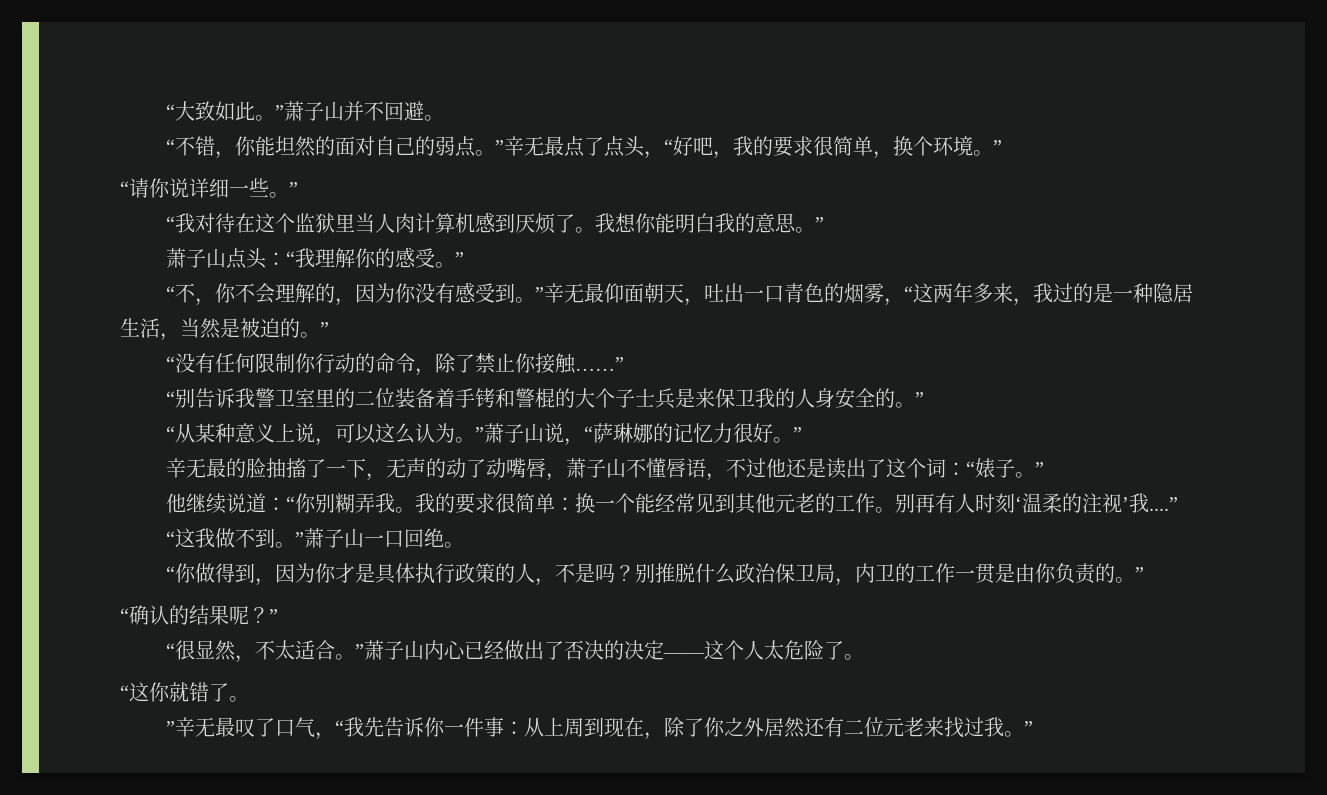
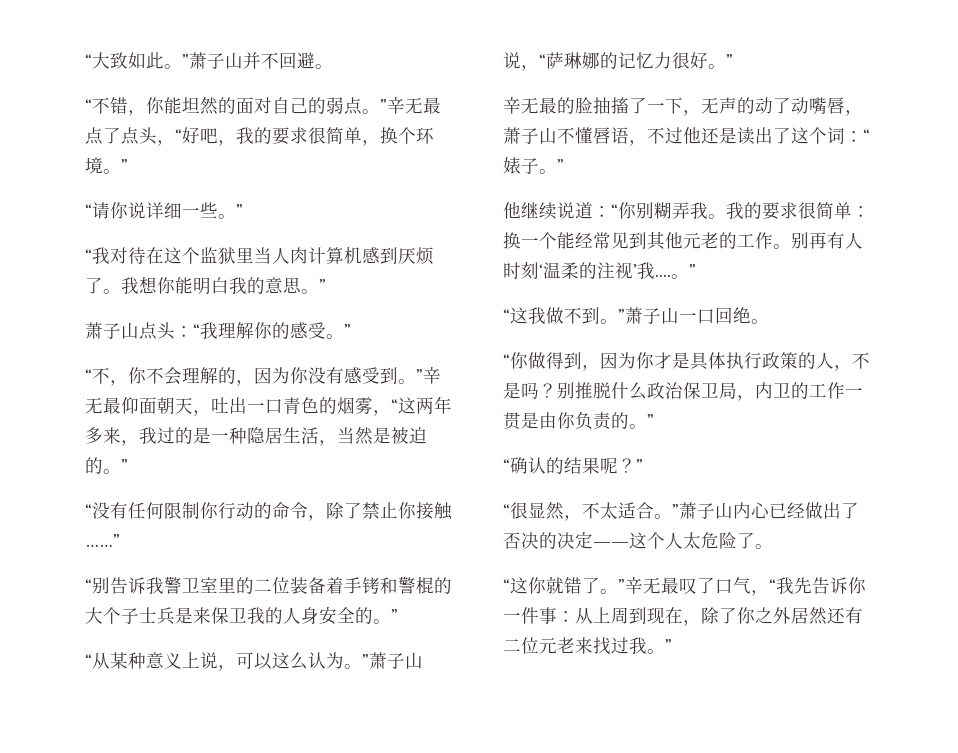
- 别再有人时刻‘温柔的注视’我....”
+ 别再有人时刻‘温柔的注视’我....。”
- “这你就错了。
- ”辛无最叹了口气，“我先告诉你一件事：从上周到现在，除了你之外居然还有二位元老来找过我。”
+ “这你就错了。”辛无最叹了口气，“我先告诉你一件事：从上周到现在，除了你之外居然还有二位元老来找过我。”

